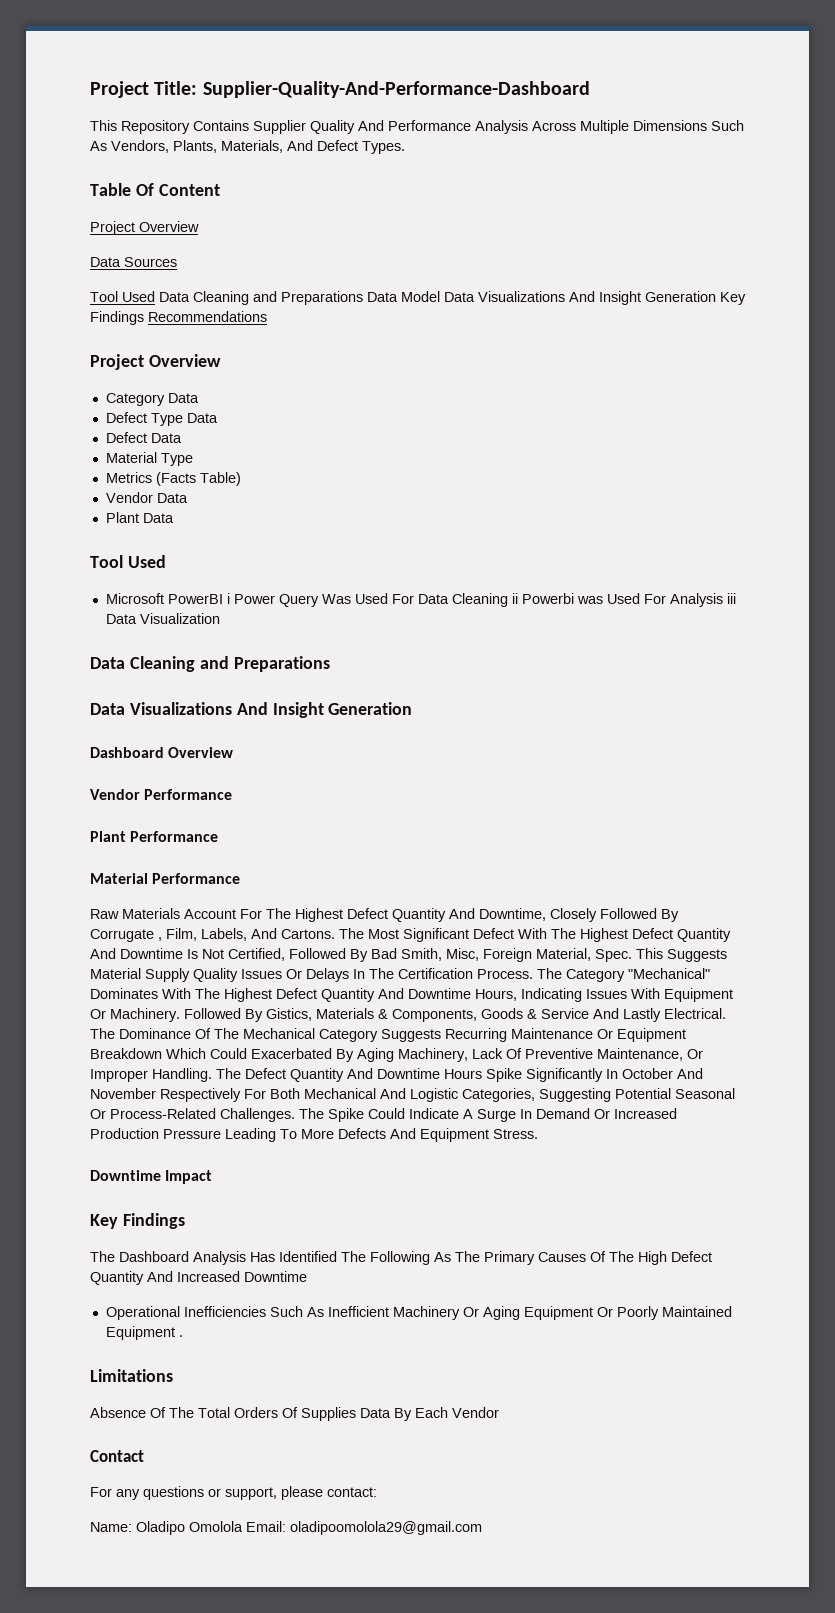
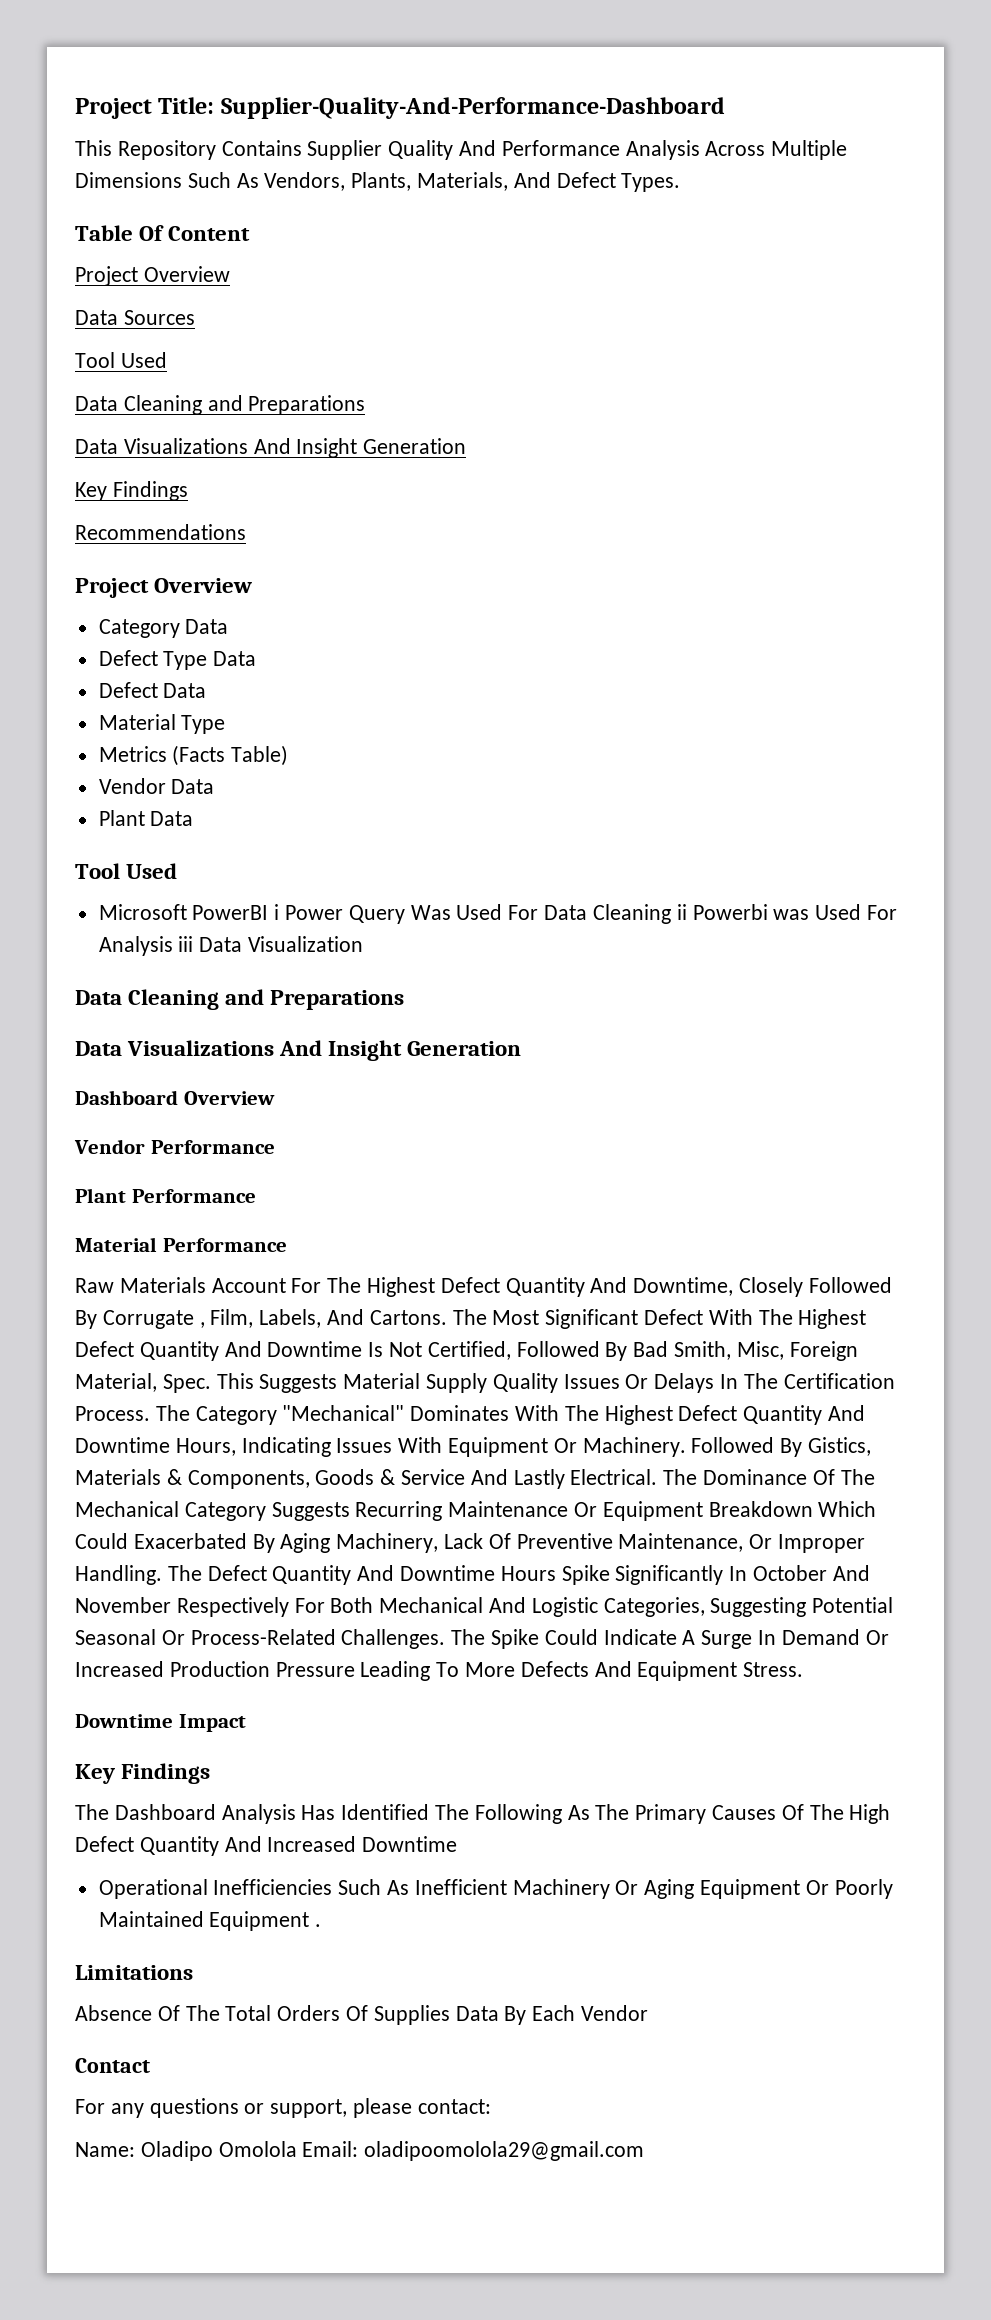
  Data Sources
- Tool Used Data Cleaning and Preparations Data Model Data Visualizations And Insight Generation Key Findings Recommendations
+ Tool Used
+ Data Cleaning and Preparations
+ Data Visualizations And Insight Generation
+ Key Findings
+ Recommendations

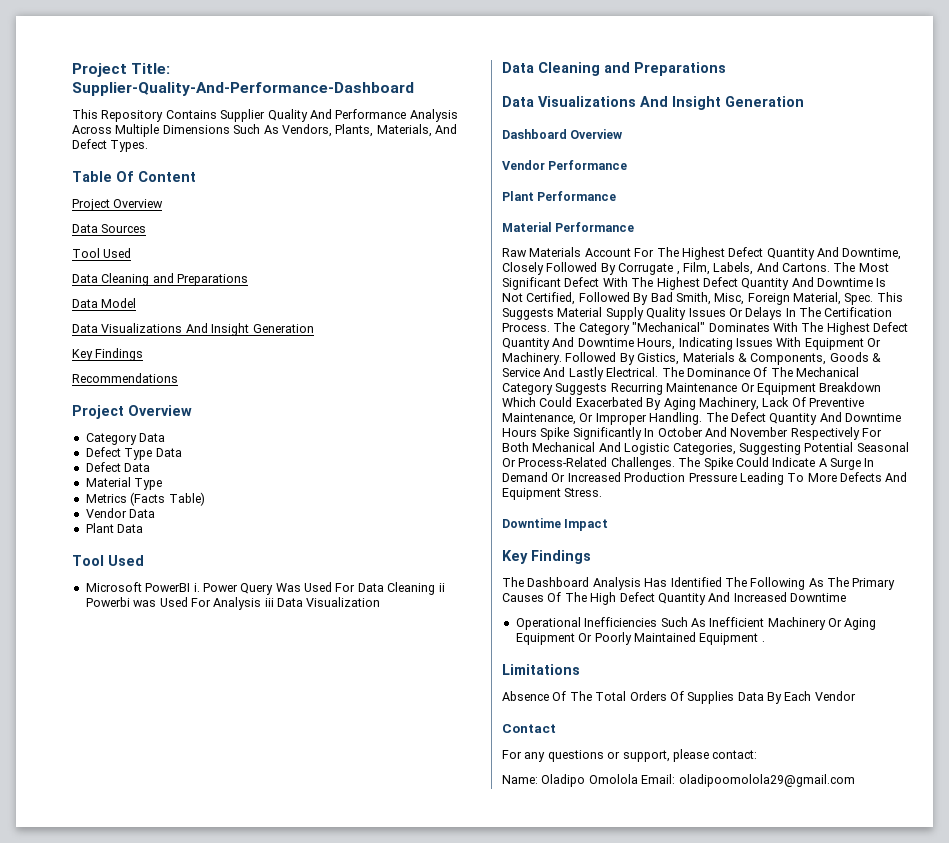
+ Data Model
- Microsoft PowerBI i Power Query Was Used For Data Cleaning ii Powerbi was Used For Analysis iii Data Visualization
+ Microsoft PowerBI i. Power Query Was Used For Data Cleaning ii Powerbi was Used For Analysis iii Data Visualization

